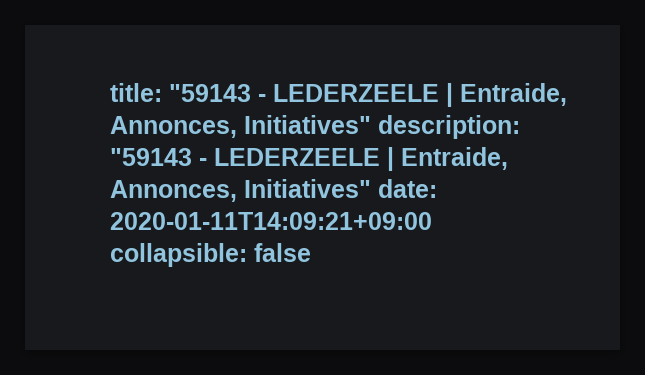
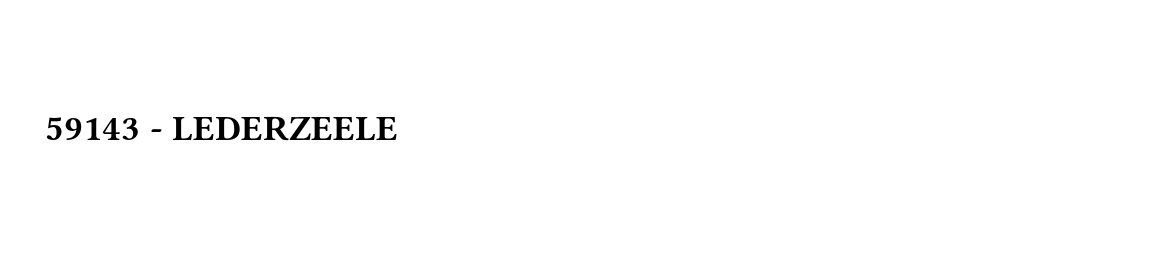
- title: "59143 - LEDERZEELE | Entraide, Annonces, Initiatives" description: "59143 - LEDERZEELE | Entraide, Annonces, Initiatives" date: 2020-01-11T14:09:21+09:00 collapsible: false
+ 59143 - LEDERZEELE

